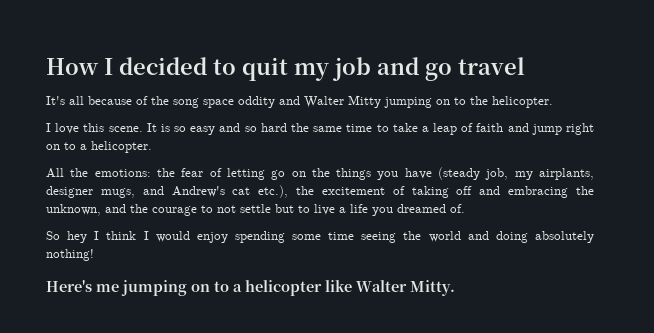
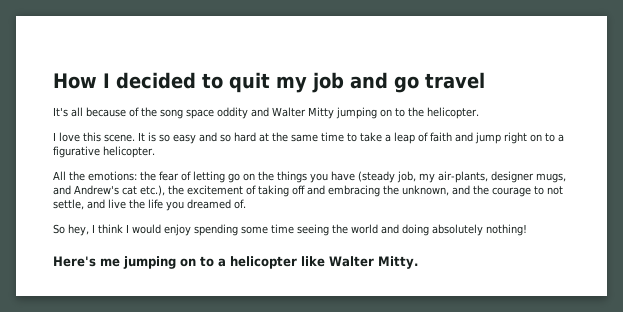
- It is so easy and so hard the same time to take a leap of faith and jump right on to a helicopter.
+ It is so easy and so hard at the same time to take a leap of faith and jump right on to a figurative helicopter.
- All the emotions: the fear of letting go on the things you have (steady job, my airplants, designer mugs, and Andrew's cat etc.), the excitement of taking off and embracing the unknown, and the courage to not settle but to live a life you dreamed of.
+ All the emotions: the fear of letting go on the things you have (steady job, my air-plants, designer mugs, and Andrew's cat etc.), the excitement of taking off and embracing the unknown, and the courage to not settle, and live the life you dreamed of.
- So hey I think I would enjoy spending some time seeing the world and doing absolutely nothing!
+ So hey, I think I would enjoy spending some time seeing the world and doing absolutely nothing!

